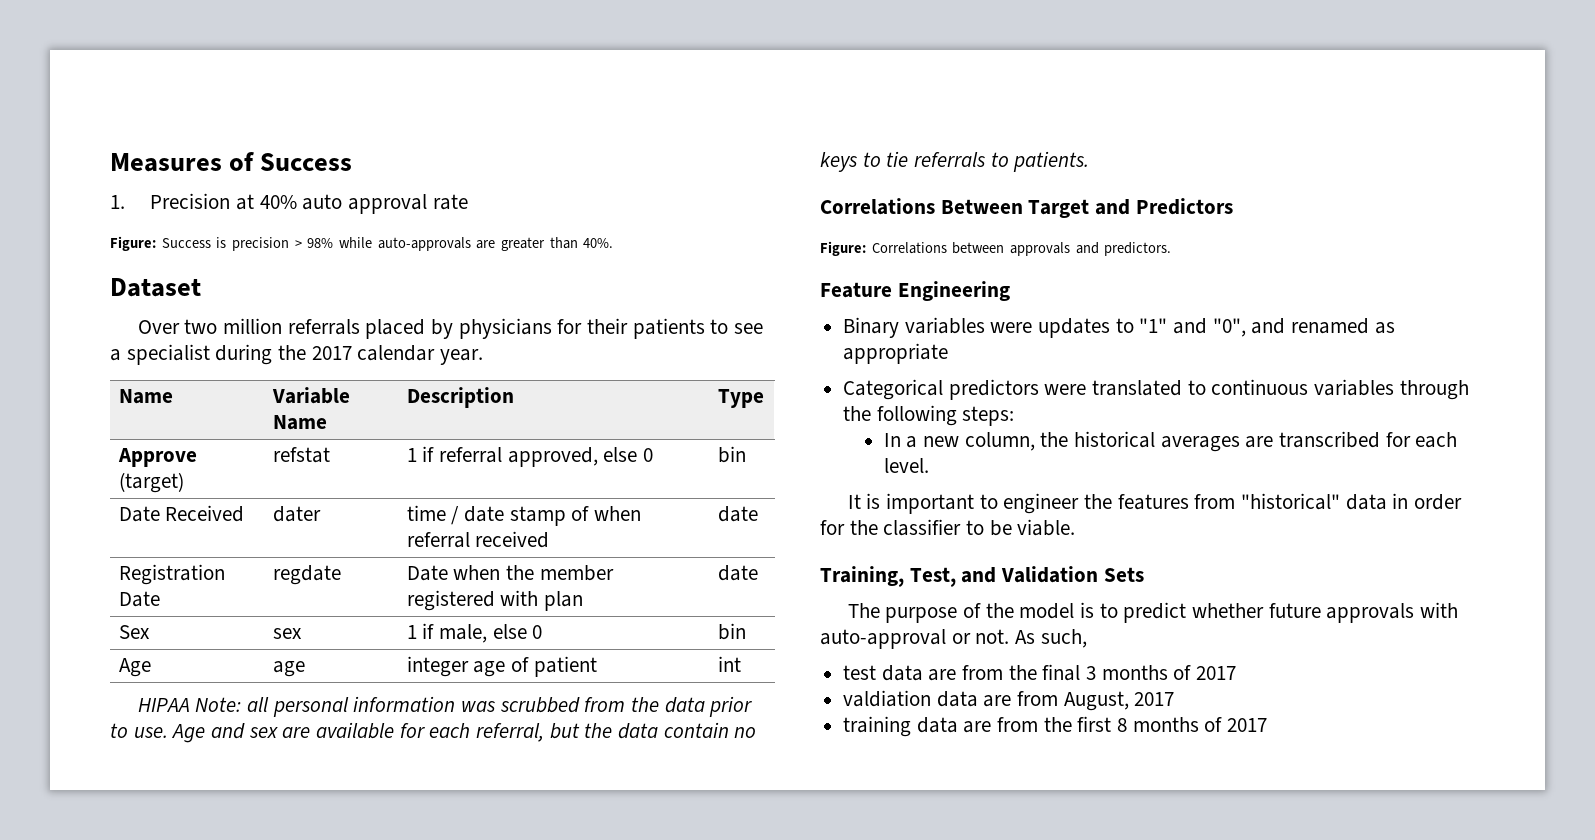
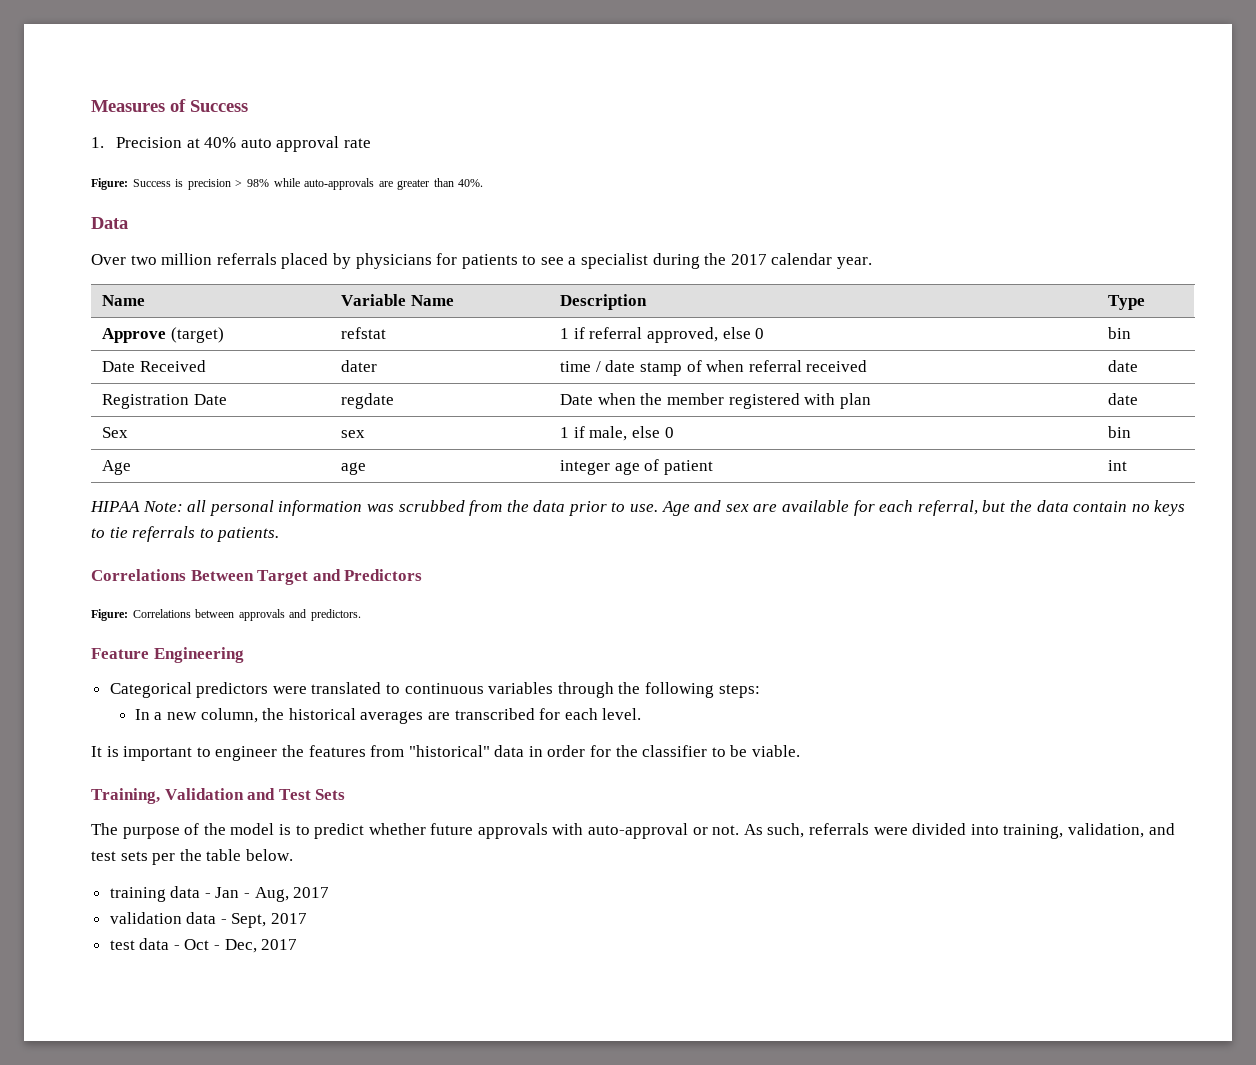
- Dataset
+ Data
- Over two million referrals placed by physicians for their patients to see a specialist during the 2017 calendar year.
+ Over two million referrals placed by physicians for patients to see a specialist during the 2017 calendar year.
- Binary variables were updates to "1" and "0", and renamed as appropriate
- Training, Test, and Validation Sets
+ Training, Validation and Test Sets
- As such,
- test data are from the final 3 months of 2017
- valdiation data are from August, 2017
- training data are from the first 8 months of 2017
+ As such, referrals were divided into training, validation, and test sets per the table below.
+ training data - Jan - Aug, 2017
+ validation data - Sept, 2017
+ test data - Oct - Dec, 2017

